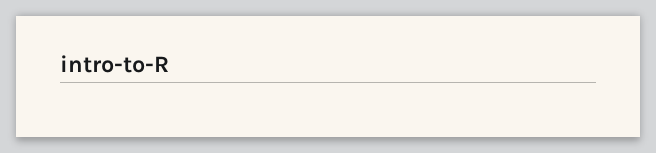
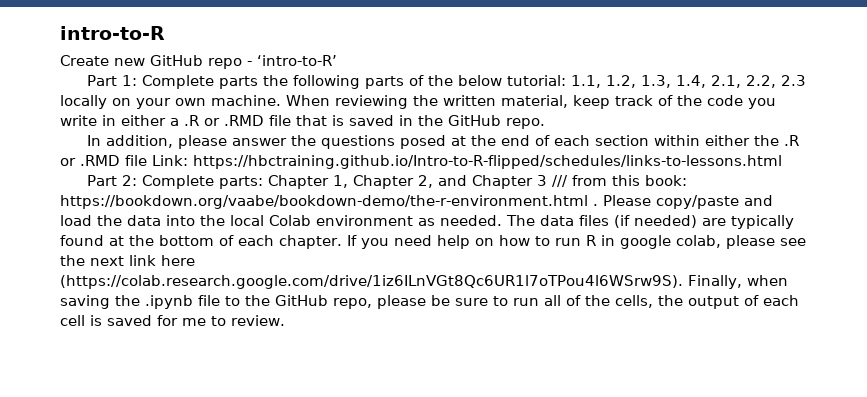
+ Create new GitHub repo - ‘intro-to-R’
+ Part 1: Complete parts the following parts of the below tutorial: 1.1, 1.2, 1.3, 1.4, 2.1, 2.2, 2.3 locally on your own machine. When reviewing the written material, keep track of the code you write in either a .R or .RMD file that is saved in the GitHub repo.
+ In addition, please answer the questions posed at the end of each section within either the .R or .RMD file Link: https://hbctraining.github.io/Intro-to-R-flipped/schedules/links-to-lessons.html
+ Part 2: Complete parts: Chapter 1, Chapter 2, and Chapter 3 /// from this book: https://bookdown.org/vaabe/bookdown-demo/the-r-environment.html . Please copy/paste and load the data into the local Colab environment as needed. The data files (if needed) are typically found at the bottom of each chapter. If you need help on how to run R in google colab, please see the next link here (https://colab.research.google.com/drive/1iz6ILnVGt8Qc6UR1l7oTPou4l6WSrw9S). Finally, when saving the .ipynb file to the GitHub repo, please be sure to run all of the cells, the output of each cell is saved for me to review.

